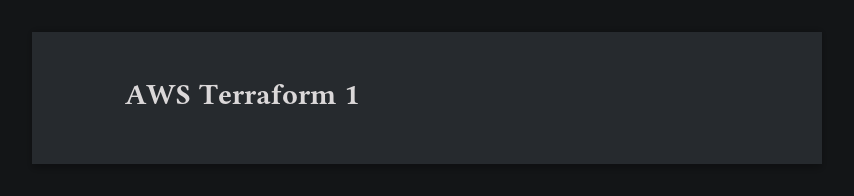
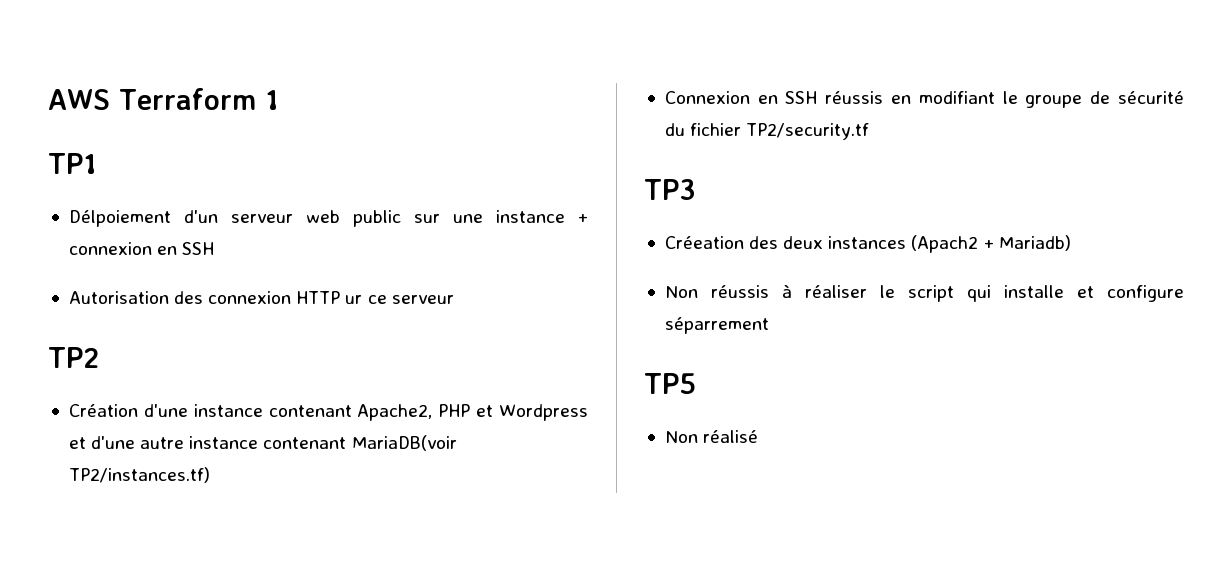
+ TP1
+ Délpoiement d'un serveur web public sur une instance + connexion en SSH
+ Autorisation des connexion HTTP ur ce serveur
+ TP2
+ Création d'une instance contenant Apache2, PHP et Wordpress et d'une autre instance contenant MariaDB(voir TP2/instances.tf)
+ Connexion en SSH réussis en modifiant le groupe de sécurité du fichier TP2/security.tf
+ TP3
+ Créeation des deux instances (Apach2 + Mariadb)
+ Non réussis à réaliser le script qui installe et configure séparrement
+ TP5
+ Non réalisé

